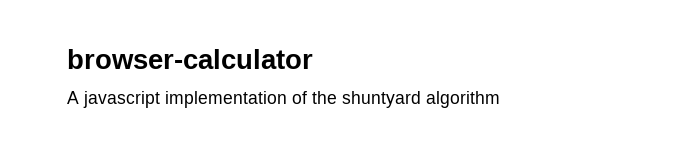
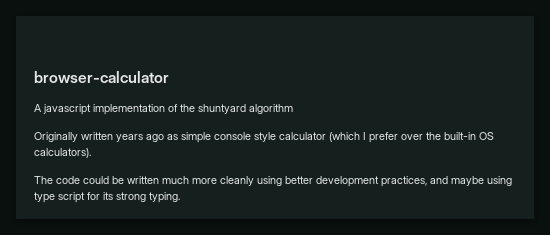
+ Originally written years ago as simple console style calculator (which I prefer over the built-in OS calculators).
+ The code could be written much more cleanly using better development practices, and maybe using type script for its strong typing.

